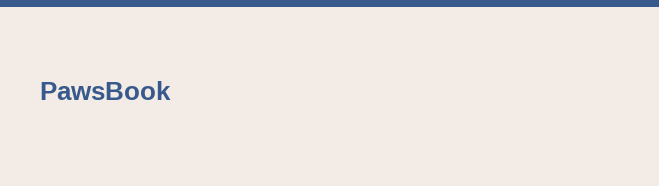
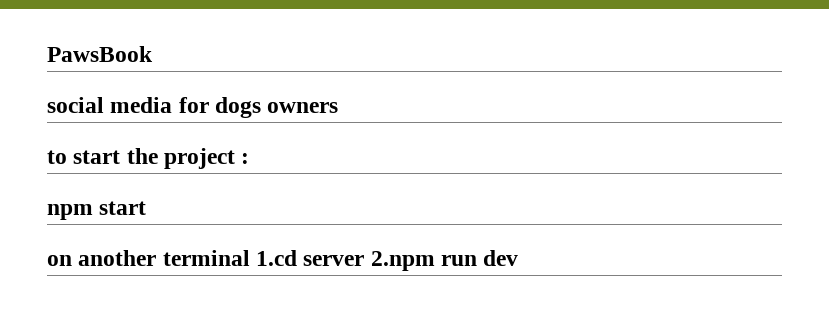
+ social media for dogs owners
+ to start the project :
+ npm start
+ on another terminal 1.cd server 2.npm run dev

